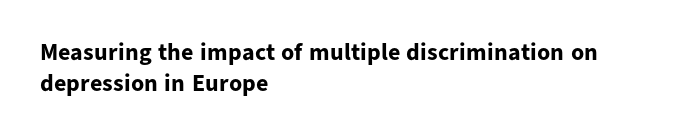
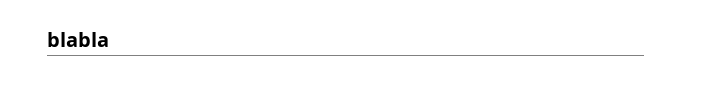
- Measuring the impact of multiple discrimination on depression in Europe
+ blabla

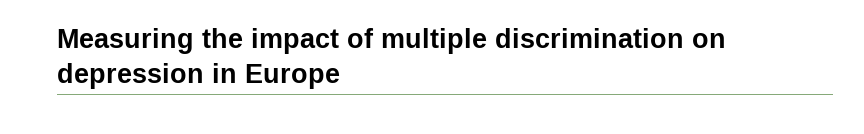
- blabla
+ Measuring the impact of multiple discrimination on depression in Europe

